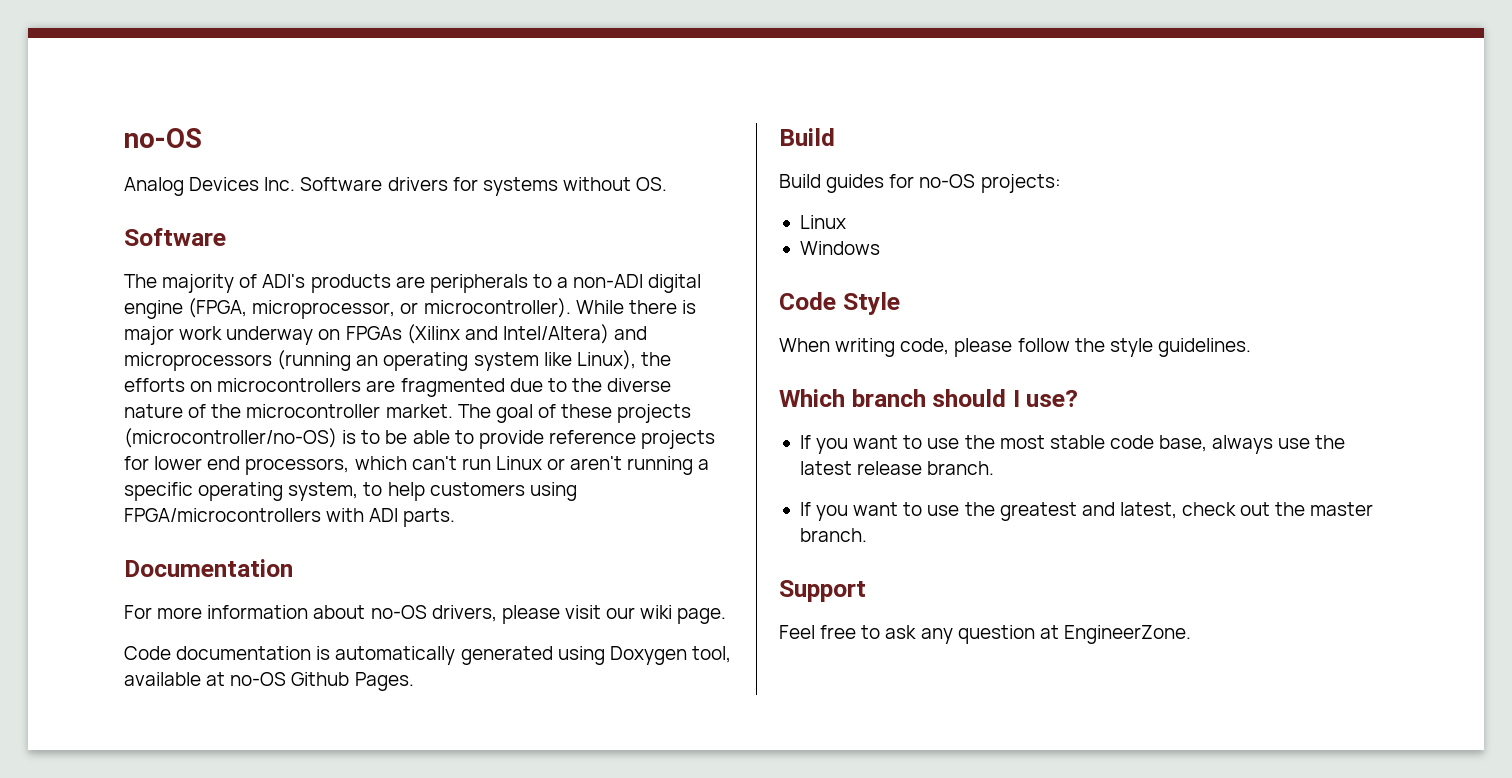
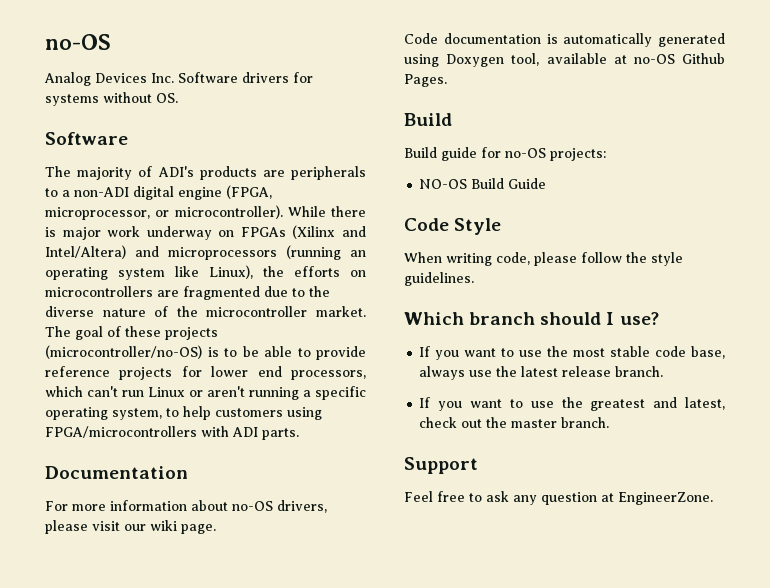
- Build guides for no-OS projects:
- Linux
- Windows
+ Build guide for no-OS projects:
+ NO-OS Build Guide

